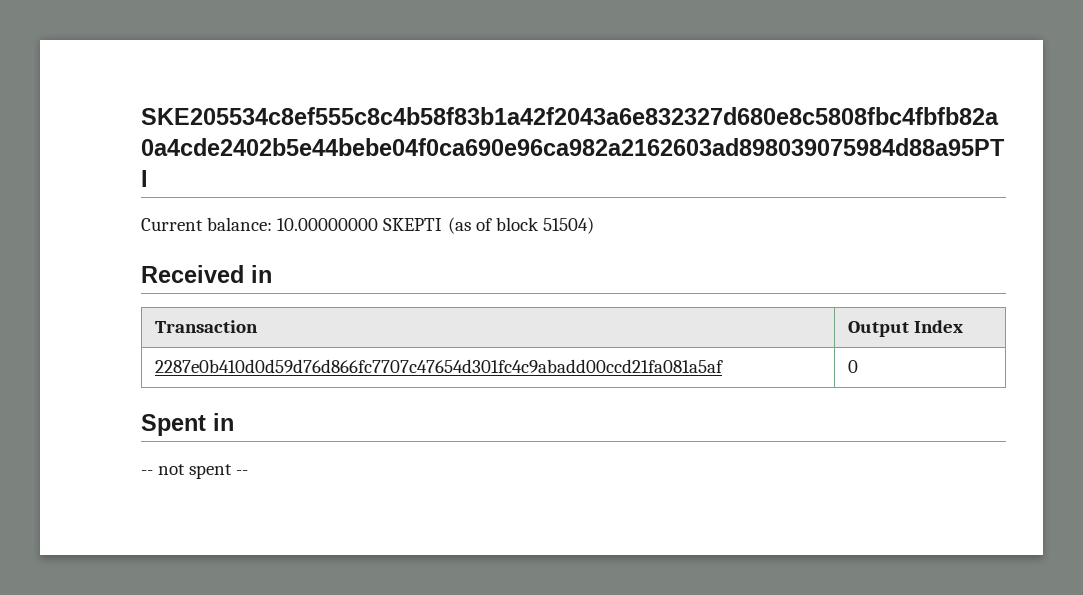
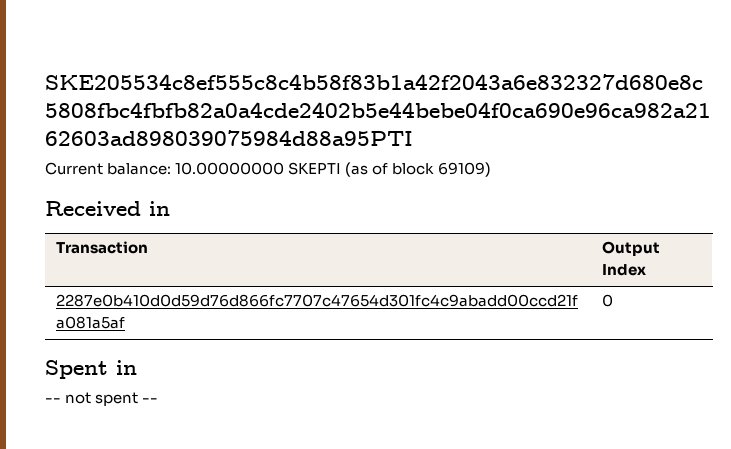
- Current balance: 10.00000000 SKEPTI (as of block 51504)
+ Current balance: 10.00000000 SKEPTI (as of block 69109)

